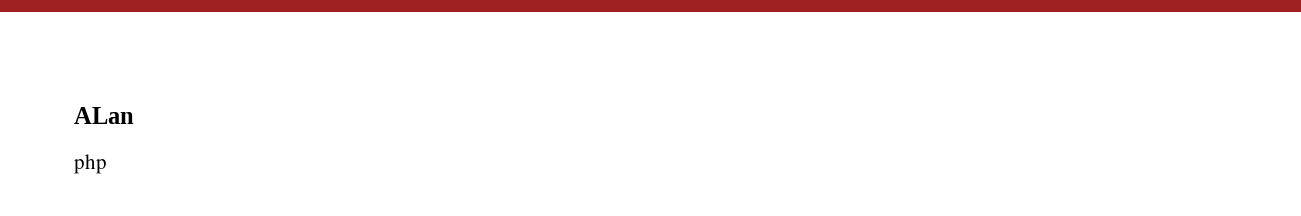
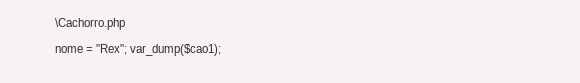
- ALan
- php
+ \Cachorro.php
+ nome = "Rex"; var_dump($cao1);

